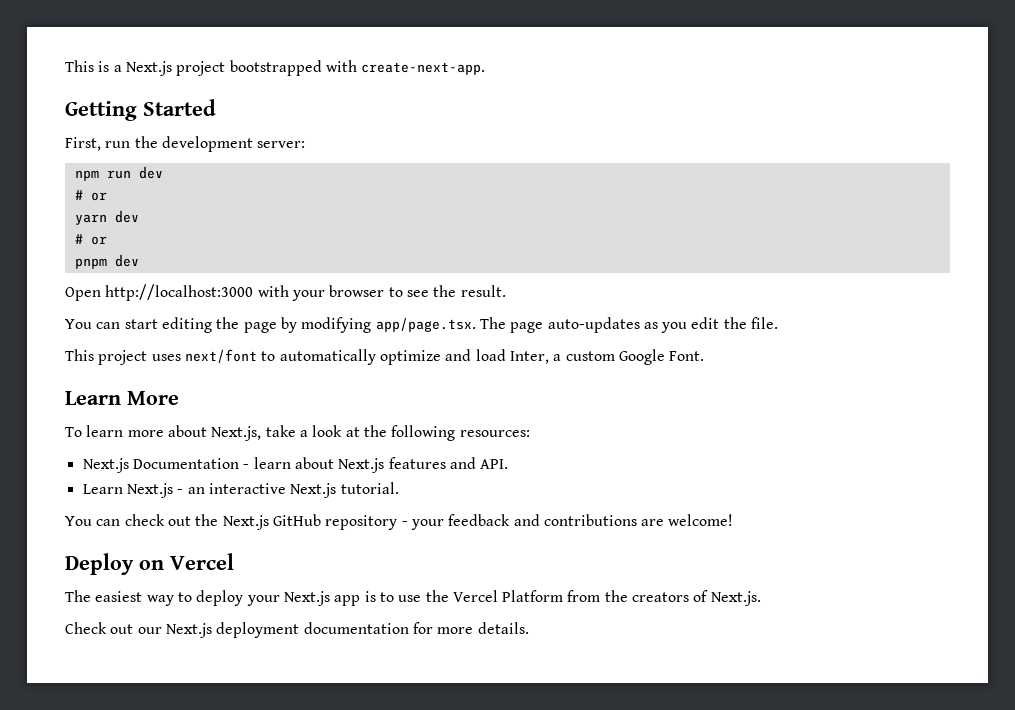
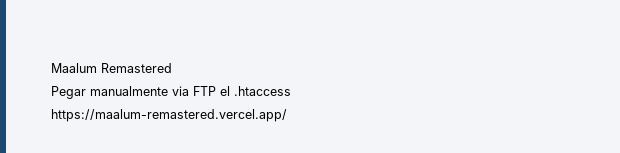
- This is a Next.js project bootstrapped with create-next-app.
- Getting Started
- First, run the development server:
- npm run dev
- # or
- yarn dev
- # or
- pnpm dev
- Open http://localhost:3000 with your browser to see the result.
- You can start editing the page by modifying app/page.tsx. The page auto-updates as you edit the file.
- This project uses next/font to automatically optimize and load Inter, a custom Google Font.
- Learn More
- To learn more about Next.js, take a look at the following resources:
- Next.js Documentation - learn about Next.js features and API.
- Learn Next.js - an interactive Next.js tutorial.
- You can check out the Next.js GitHub repository - your feedback and contributions are welcome!
- Deploy on Vercel
- The easiest way to deploy your Next.js app is to use the Vercel Platform from the creators of Next.js.
- Check out our Next.js deployment documentation for more details.
+ Maalum Remastered
+ Pegar manualmente via FTP el .htaccess
+ https://maalum-remastered.vercel.app/

